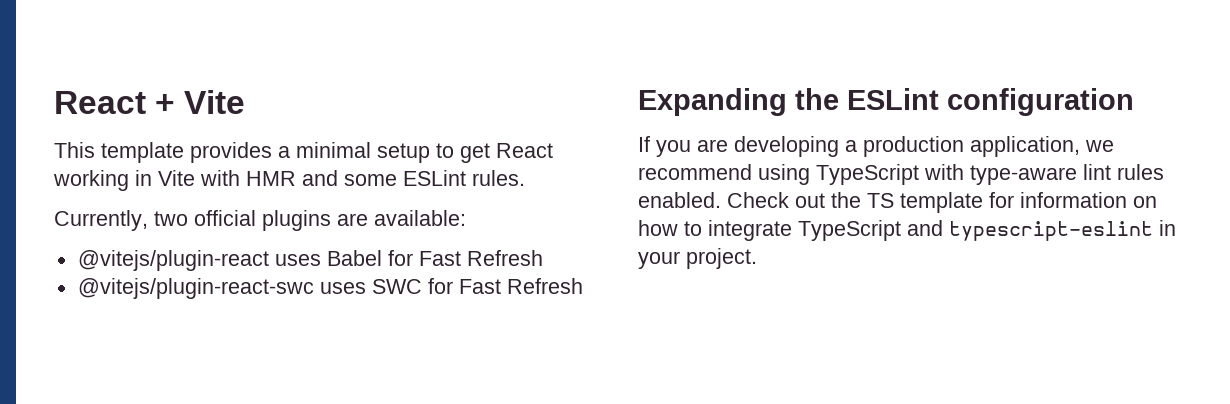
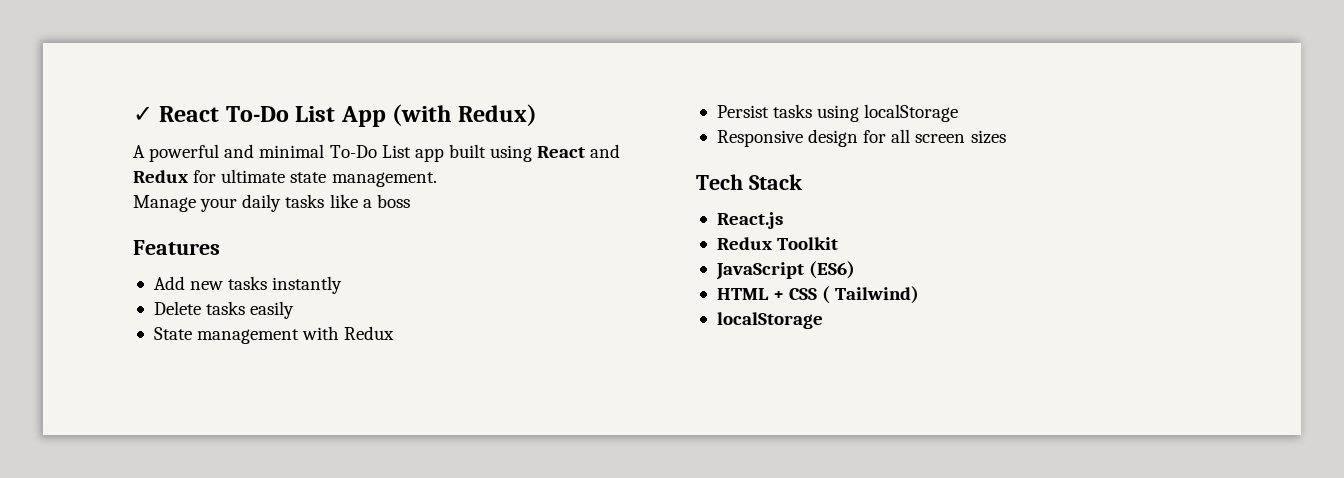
- React + Vite
- This template provides a minimal setup to get React working in Vite with HMR and some ESLint rules.
- Currently, two official plugins are available:
- @vitejs/plugin-react uses Babel for Fast Refresh
- @vitejs/plugin-react-swc uses SWC for Fast Refresh
- Expanding the ESLint configuration
- If you are developing a production application, we recommend using TypeScript with type-aware lint rules enabled. Check out the TS template for information on how to integrate TypeScript and typescript-eslint in your project.
+ ✓ React To-Do List App (with Redux)
+ A powerful and minimal To-Do List app built using React and Redux for ultimate state management.
+ Manage your daily tasks like a boss
+ Features
+ Add new tasks instantly
+ Delete tasks easily
+ State management with Redux
+ Persist tasks using localStorage
+ Responsive design for all screen sizes
+ Tech Stack
+ React.js
+ Redux Toolkit
+ JavaScript (ES6)
+ HTML + CSS ( Tailwind)
+ localStorage

